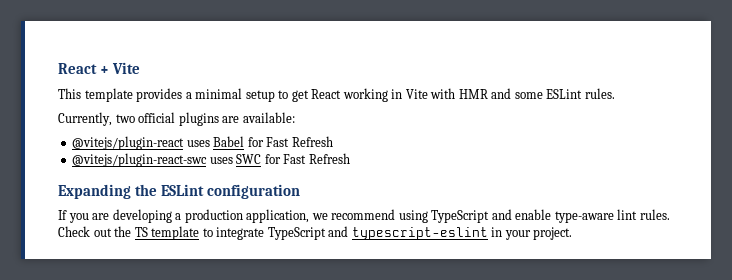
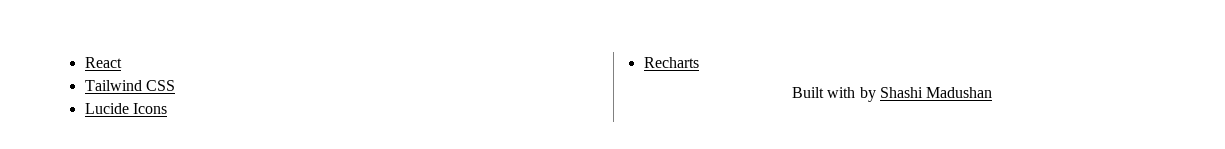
- React + Vite
- This template provides a minimal setup to get React working in Vite with HMR and some ESLint rules.
- Currently, two official plugins are available:
- @vitejs/plugin-react uses Babel for Fast Refresh
- @vitejs/plugin-react-swc uses SWC for Fast Refresh
- Expanding the ESLint configuration
- If you are developing a production application, we recommend using TypeScript and enable type-aware lint rules. Check out the TS template to integrate TypeScript and typescript-eslint in your project.
+ React
+ Tailwind CSS
+ Lucide Icons
+ Recharts
+ Built with by Shashi Madushan

